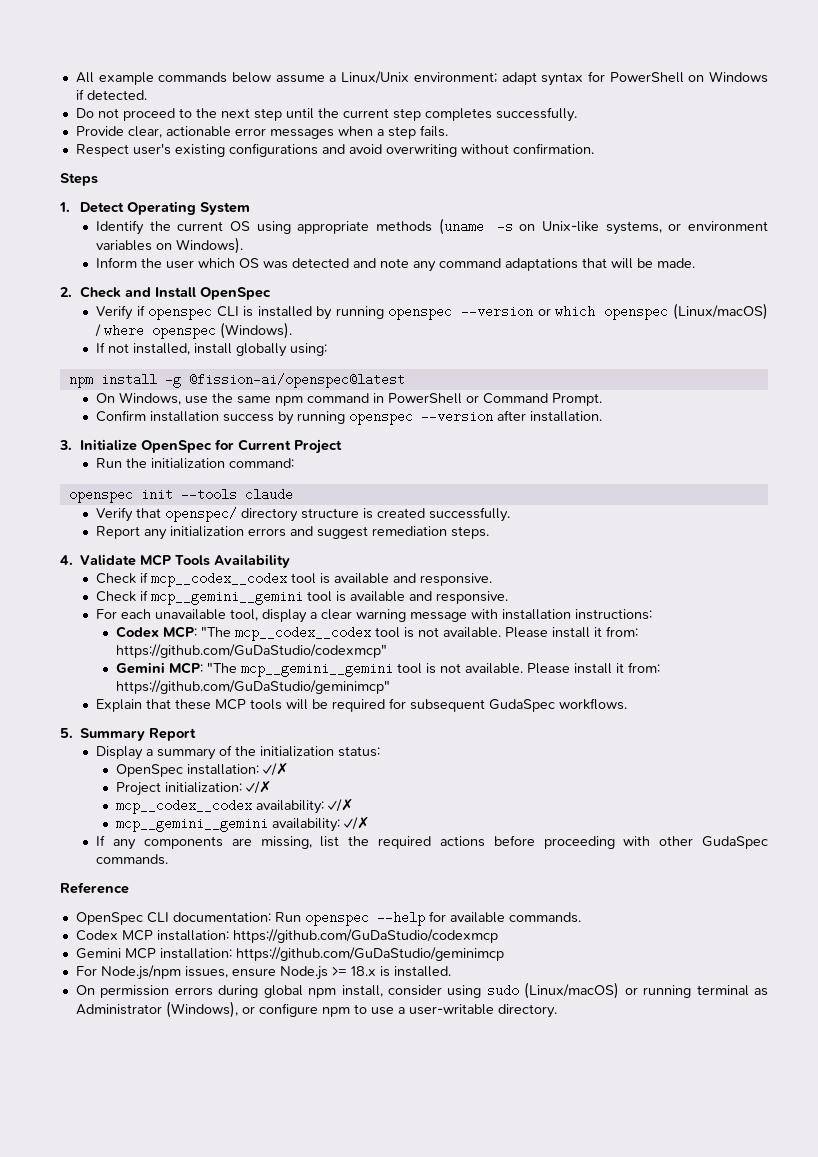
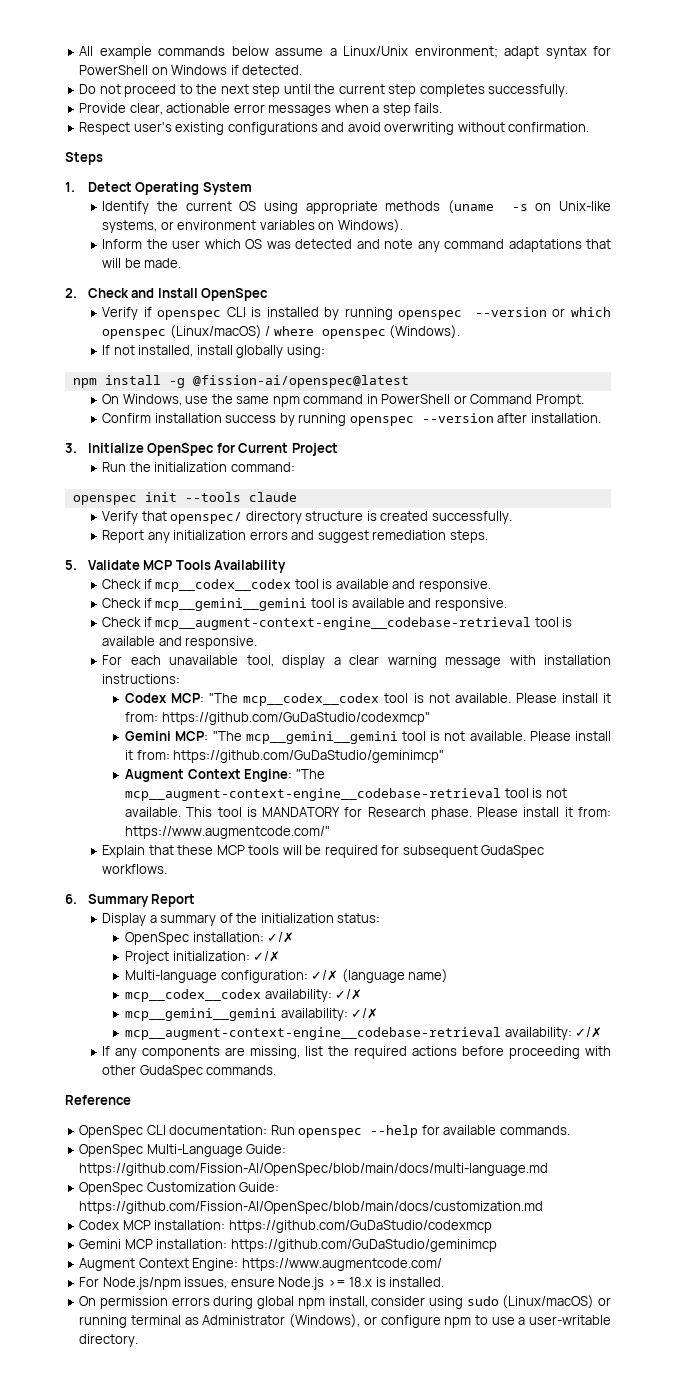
- 4. Validate MCP Tools Availability
+ 5. Validate MCP Tools Availability
+ Check if mcp__augment-context-engine__codebase-retrieval tool is available and responsive.
+ Augment Context Engine: "The mcp__augment-context-engine__codebase-retrieval tool is not available. This tool is MANDATORY for Research phase. Please install it from: https://www.augmentcode.com/"
- 5. Summary Report
+ 6. Summary Report
+ Multi-language configuration: ✓/✗ (language name)
+ mcp__augment-context-engine__codebase-retrieval availability: ✓/✗
+ OpenSpec Multi-Language Guide: https://github.com/Fission-AI/OpenSpec/blob/main/docs/multi-language.md
+ OpenSpec Customization Guide: https://github.com/Fission-AI/OpenSpec/blob/main/docs/customization.md
+ Augment Context Engine: https://www.augmentcode.com/

